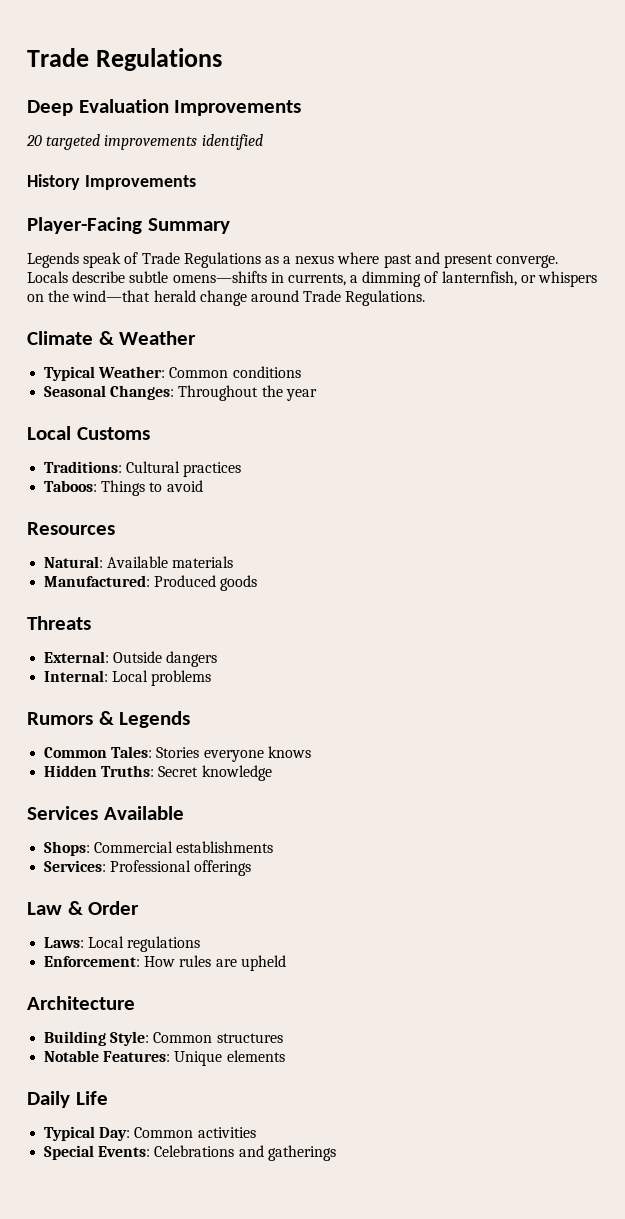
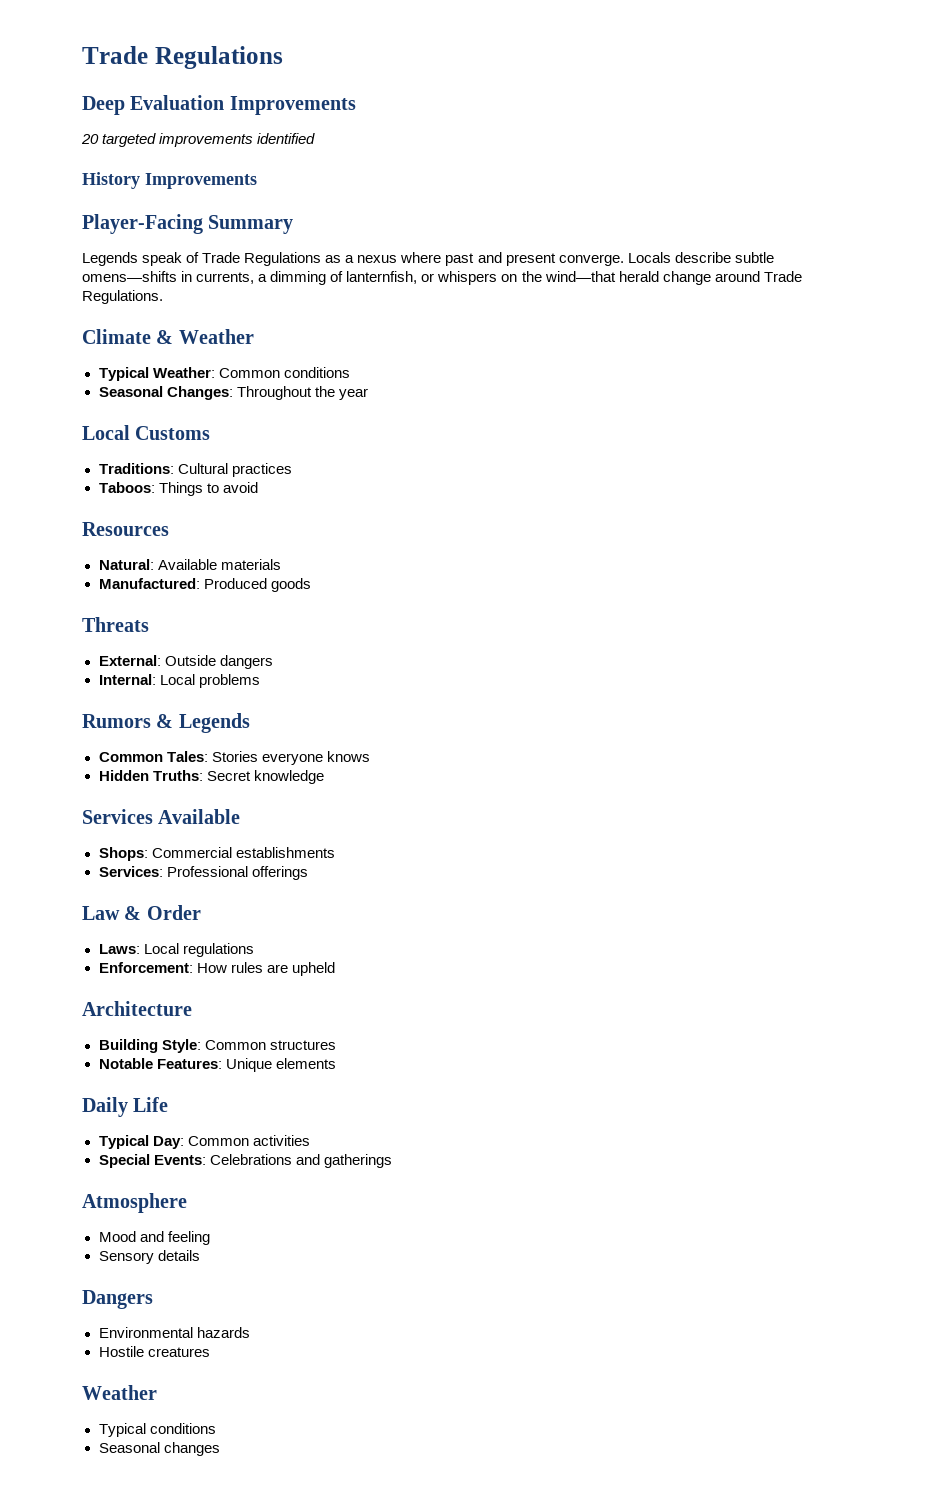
+ Atmosphere
+ Mood and feeling
+ Sensory details
+ Dangers
+ Environmental hazards
+ Hostile creatures
+ Weather
+ Typical conditions
+ Seasonal changes

